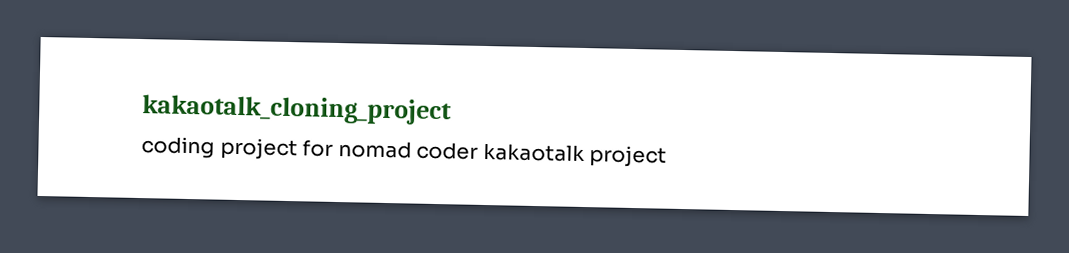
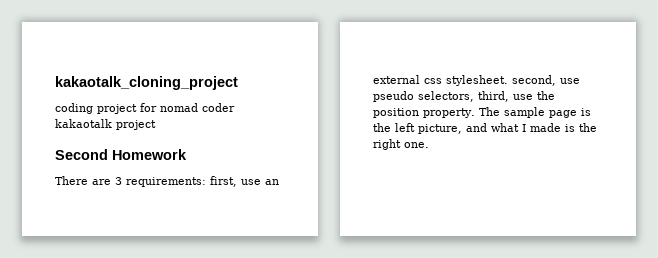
+ Second Homework
+ There are 3 requirements: first, use an external css stylesheet. second, use pseudo selectors, third, use the position property. The sample page is the left picture, and what I made is the right one.

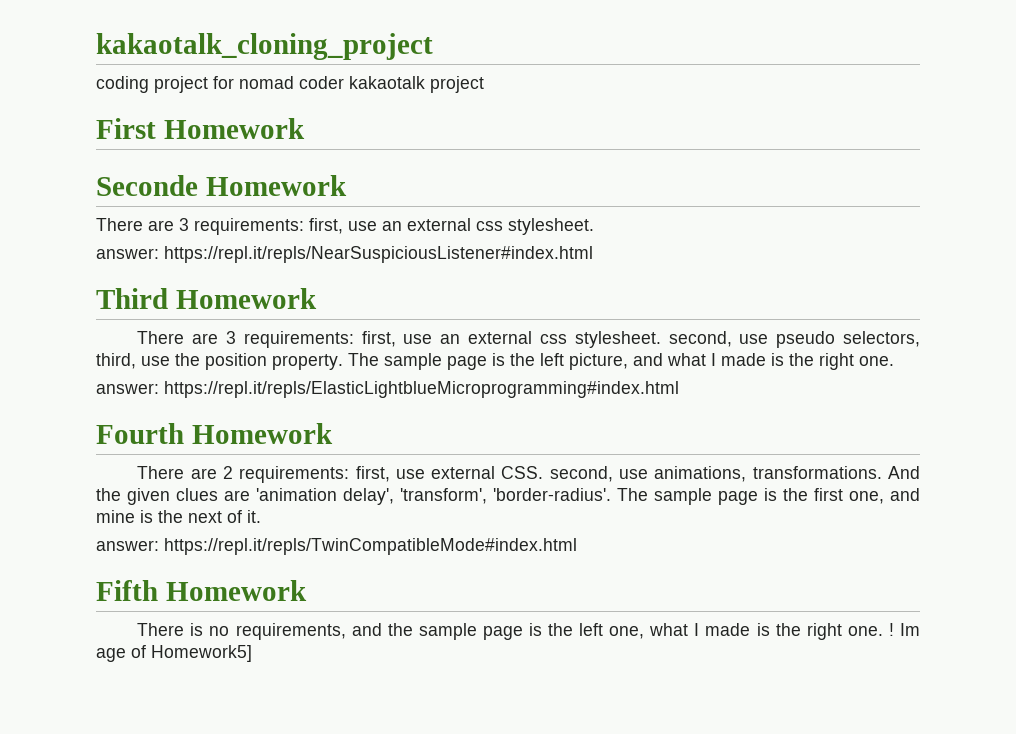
- Second Homework
+ First Homework
+ Seconde Homework
+ There are 3 requirements: first, use an external css stylesheet.
+ answer: https://repl.it/repls/NearSuspiciousListener#index.html
+ Third Homework
+ answer: https://repl.it/repls/ElasticLightblueMicroprogramming#index.html
+ Fourth Homework
+ There are 2 requirements: first, use external CSS. second, use animations, transformations. And the given clues are 'animation delay', 'transform', 'border-radius'. The sample page is the first one, and mine is the next of it.
+ answer: https://repl.it/repls/TwinCompatibleMode#index.html
+ Fifth Homework
+ There is no requirements, and the sample page is the left one, what I made is the right one. ! Im age of Homework5]

